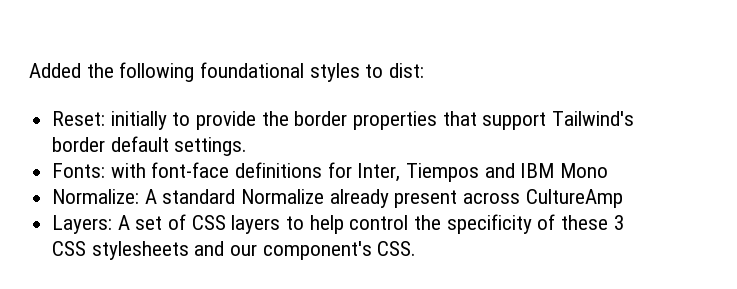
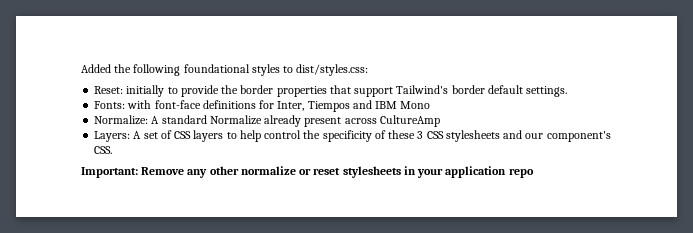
- Added the following foundational styles to dist:
+ Added the following foundational styles to dist/styles.css:
+ Important: Remove any other normalize or reset stylesheets in your application repo

